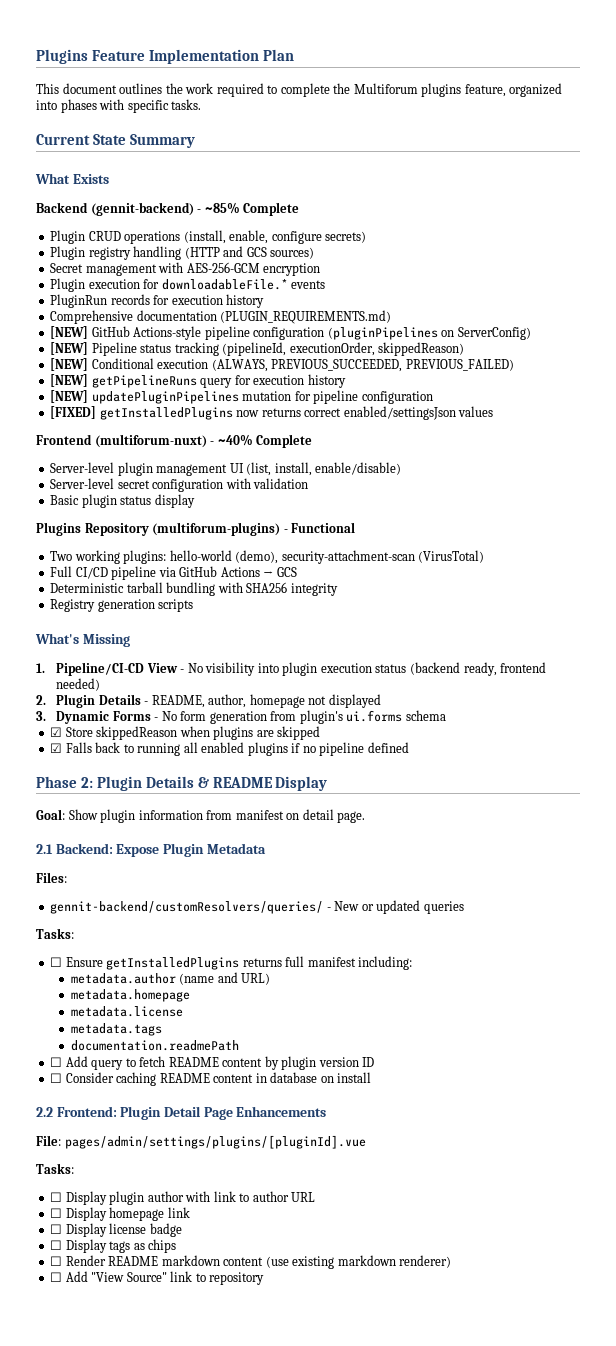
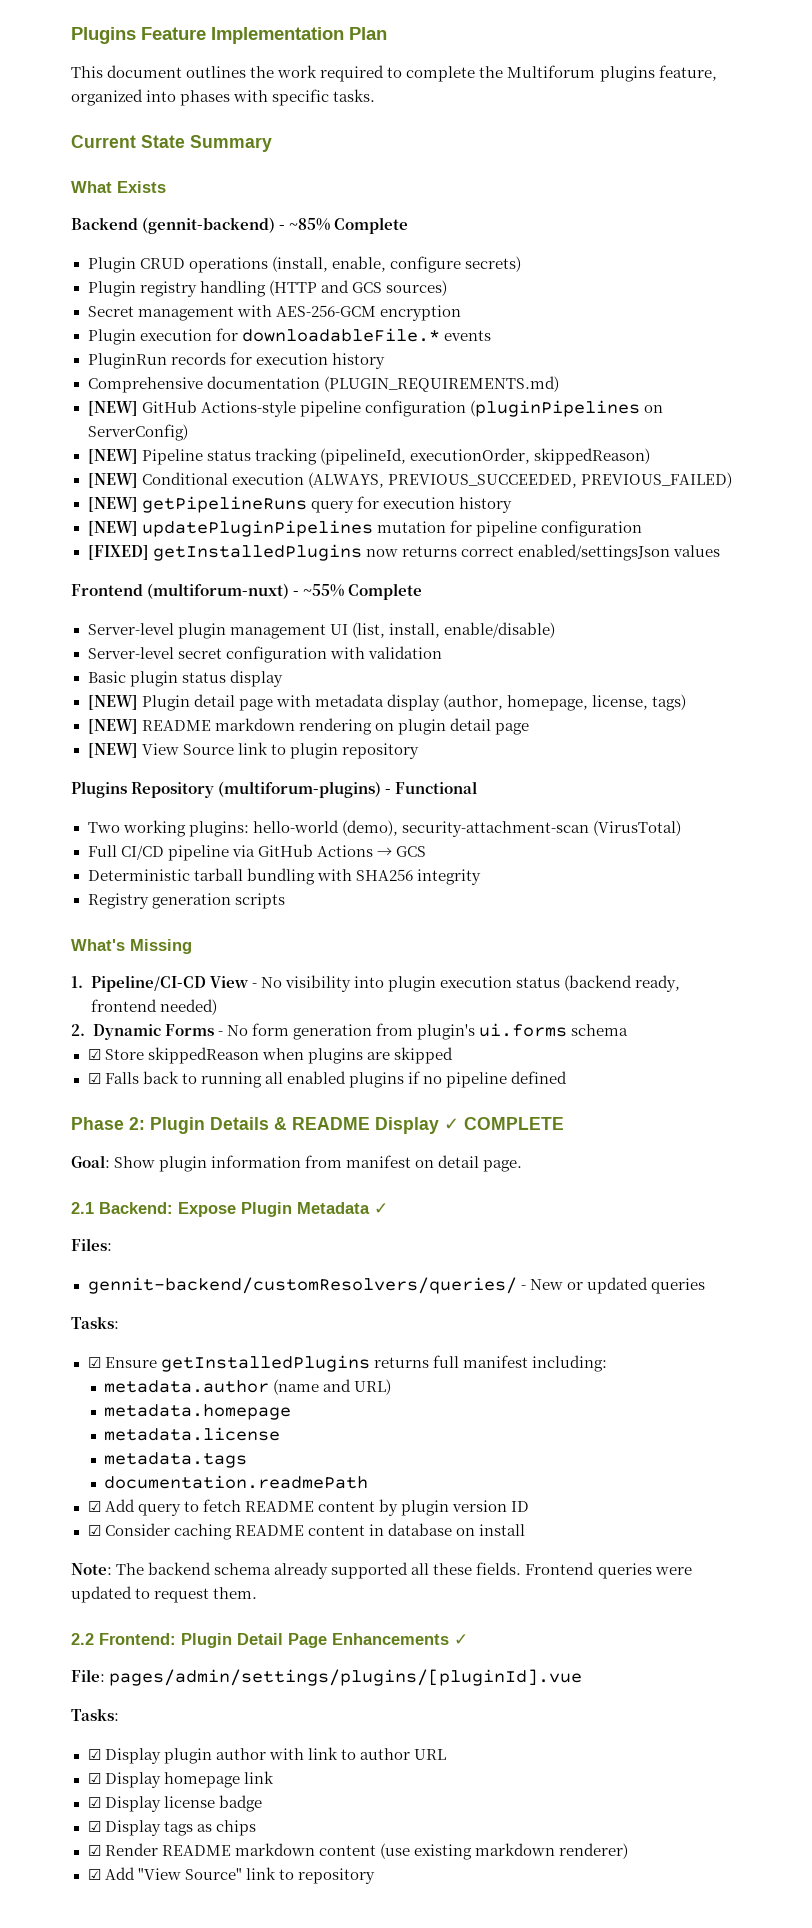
- Frontend (multiforum-nuxt) - ~40% Complete
+ Frontend (multiforum-nuxt) - ~55% Complete
+ [NEW] Plugin detail page with metadata display (author, homepage, license, tags)
+ [NEW] README markdown rendering on plugin detail page
+ [NEW] View Source link to plugin repository
- 2. Plugin Details - README, author, homepage not displayed
- 3. Dynamic Forms - No form generation from plugin's ui.forms schema
+ 2. Dynamic Forms - No form generation from plugin's ui.forms schema
- Phase 2: Plugin Details & README Display
+ Phase 2: Plugin Details & README Display ✓ COMPLETE
- 2.1 Backend: Expose Plugin Metadata
+ 2.1 Backend: Expose Plugin Metadata ✓
- ☐ Ensure getInstalledPlugins returns full manifest including:
+ ☑ Ensure getInstalledPlugins returns full manifest including:
- ☐ Add query to fetch README content by plugin version ID
+ ☑ Add query to fetch README content by plugin version ID
- ☐ Consider caching README content in database on install
+ ☑ Consider caching README content in database on install
+ Note: The backend schema already supported all these fields. Frontend queries were updated to request them.
- 2.2 Frontend: Plugin Detail Page Enhancements
+ 2.2 Frontend: Plugin Detail Page Enhancements ✓
- ☐ Display plugin author with link to author URL
+ ☑ Display plugin author with link to author URL
- ☐ Display homepage link
+ ☑ Display homepage link
- ☐ Display license badge
+ ☑ Display license badge
- ☐ Display tags as chips
+ ☑ Display tags as chips
- ☐ Render README markdown content (use existing markdown renderer)
+ ☑ Render README markdown content (use existing markdown renderer)
- ☐ Add "View Source" link to repository
+ ☑ Add "View Source" link to repository

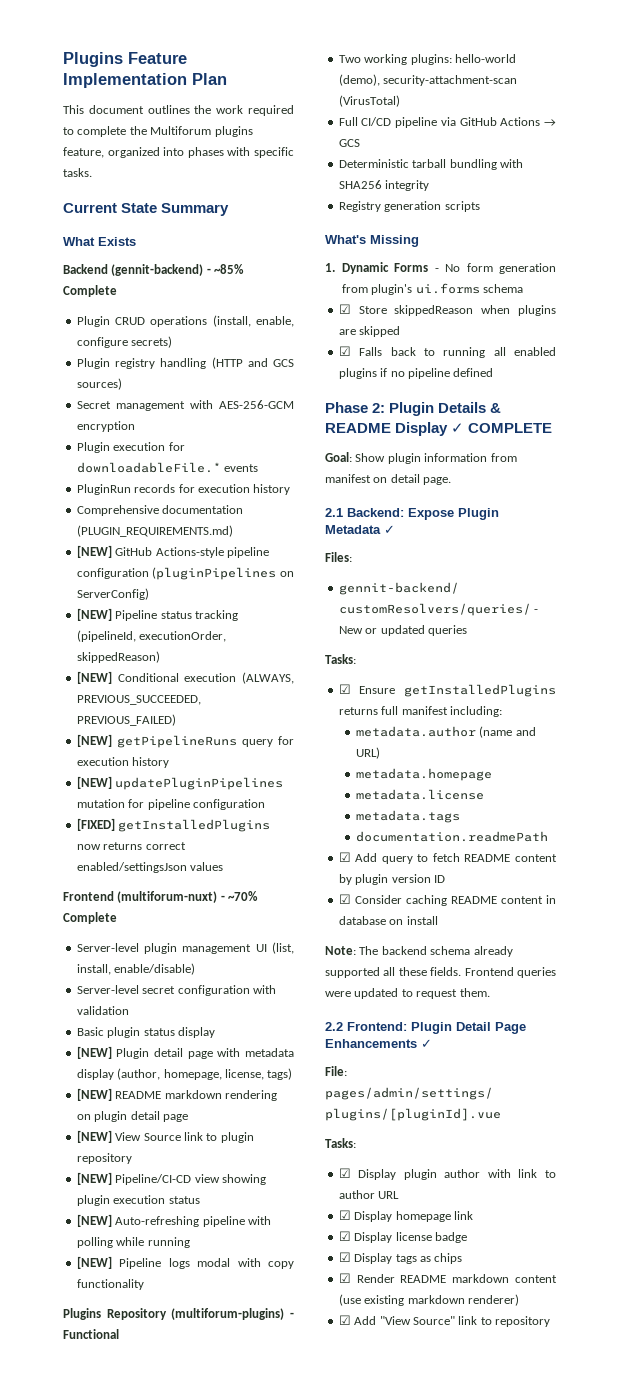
- Frontend (multiforum-nuxt) - ~55% Complete
+ Frontend (multiforum-nuxt) - ~70% Complete
+ [NEW] Pipeline/CI-CD view showing plugin execution status
+ [NEW] Auto-refreshing pipeline with polling while running
+ [NEW] Pipeline logs modal with copy functionality
- 1. Pipeline/CI-CD View - No visibility into plugin execution status (backend ready, frontend needed)
- 2. Dynamic Forms - No form generation from plugin's ui.forms schema
+ 1. Dynamic Forms - No form generation from plugin's ui.forms schema

